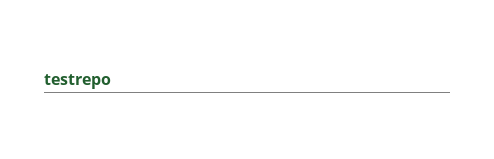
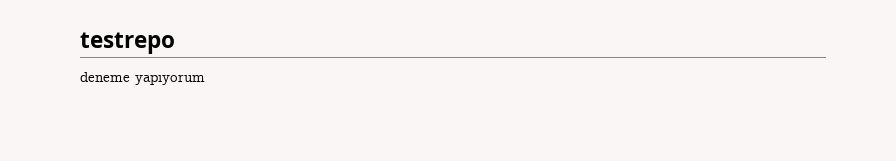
+ deneme yapıyorum

